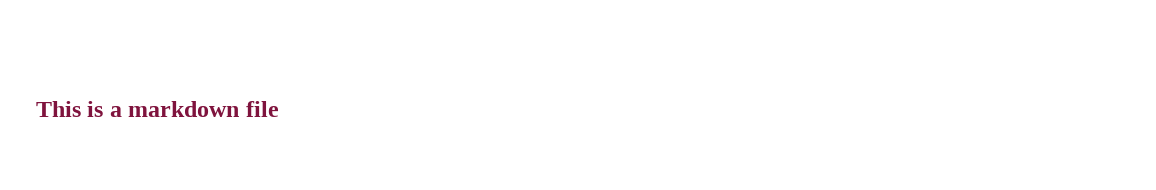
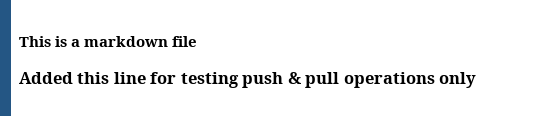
+ Added this line for testing push & pull operations only

